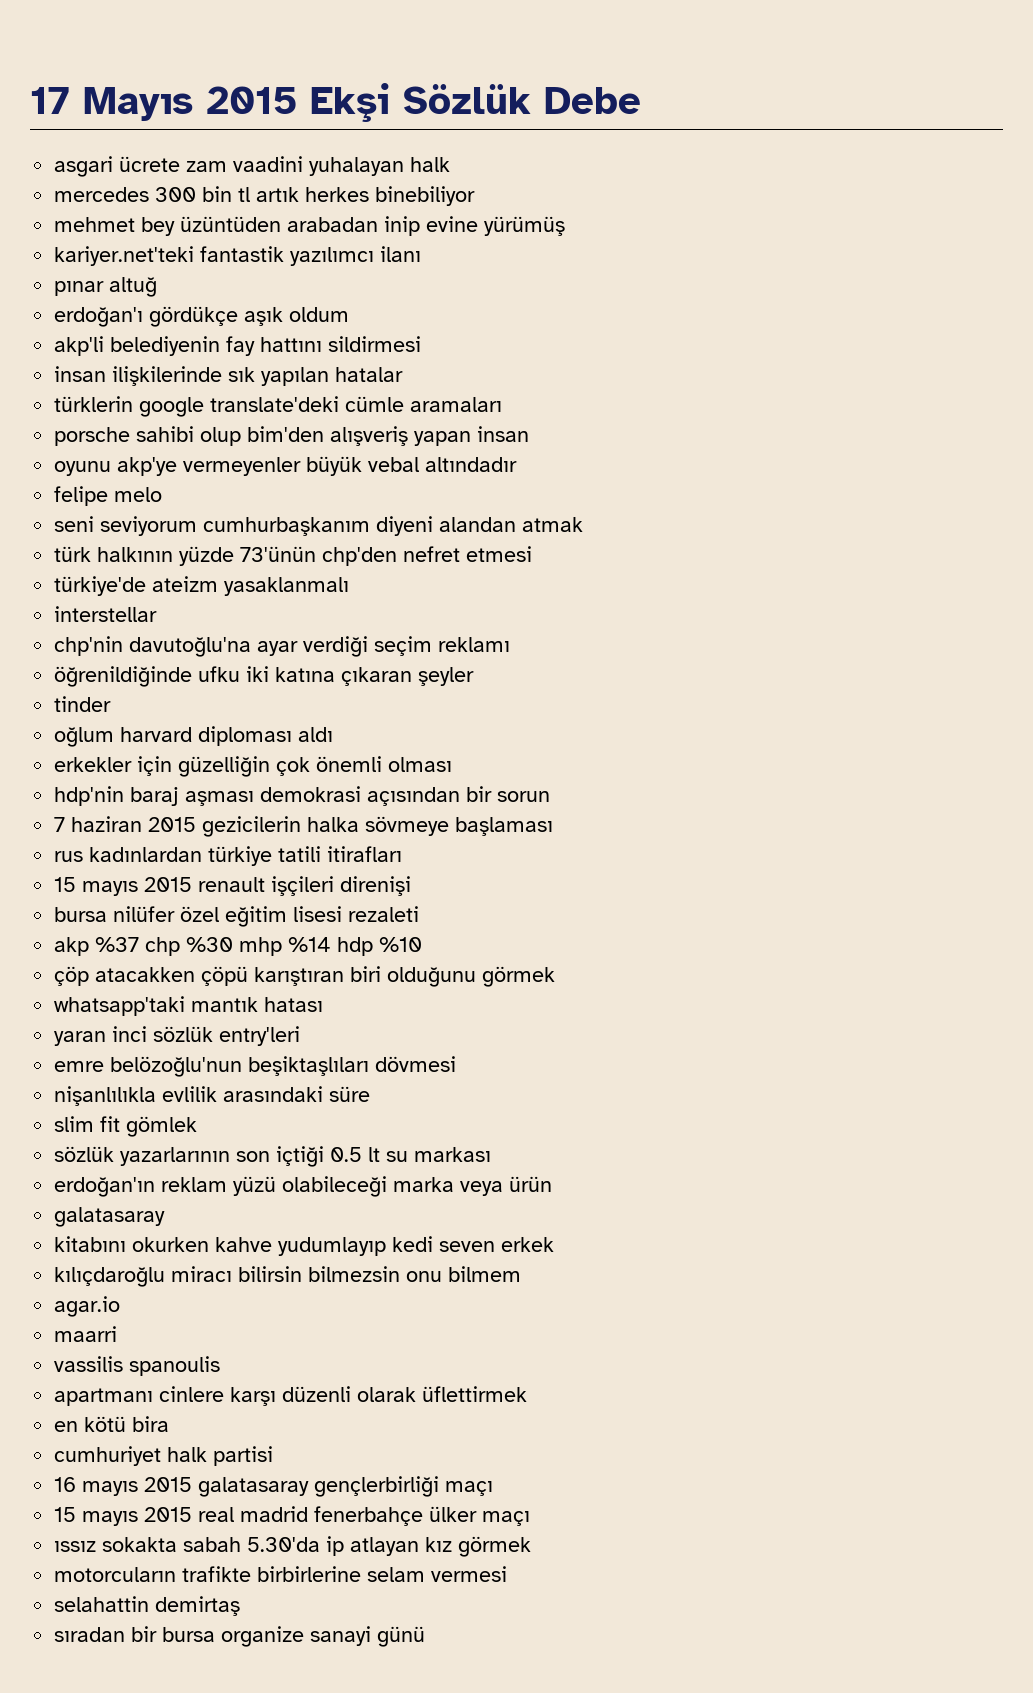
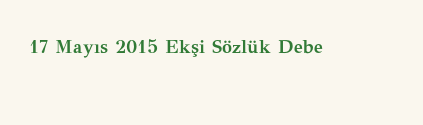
- asgari ücrete zam vaadini yuhalayan halk
- mercedes 300 bin tl artık herkes binebiliyor
- mehmet bey üzüntüden arabadan inip evine yürümüş
- kariyer.net'teki fantastik yazılımcı ilanı
- pınar altuğ
- erdoğan'ı gördükçe aşık oldum
- akp'li belediyenin fay hattını sildirmesi
- insan ilişkilerinde sık yapılan hatalar
- türklerin google translate'deki cümle aramaları
- porsche sahibi olup bim'den alışveriş yapan insan
- oyunu akp'ye vermeyenler büyük vebal altındadır
- felipe melo
- seni seviyorum cumhurbaşkanım diyeni alandan atmak
- türk halkının yüzde 73'ünün chp'den nefret etmesi
- türkiye'de ateizm yasaklanmalı
- interstellar
- chp'nin davutoğlu'na ayar verdiği seçim reklamı
- öğrenildiğinde ufku iki katına çıkaran şeyler
- tinder
- oğlum harvard diploması aldı
- erkekler için güzelliğin çok önemli olması
- hdp'nin baraj aşması demokrasi açısından bir sorun
- 7 haziran 2015 gezicilerin halka sövmeye başlaması
- rus kadınlardan türkiye tatili itirafları
- 15 mayıs 2015 renault işçileri direnişi
- bursa nilüfer özel eğitim lisesi rezaleti
- akp %37 chp %30 mhp %14 hdp %10
- çöp atacakken çöpü karıştıran biri olduğunu görmek
- whatsapp'taki mantık hatası
- yaran inci sözlük entry'leri
- emre belözoğlu'nun beşiktaşlıları dövmesi
- nişanlılıkla evlilik arasındaki süre
- slim fit gömlek
- sözlük yazarlarının son içtiği 0.5 lt su markası
- erdoğan'ın reklam yüzü olabileceği marka veya ürün
- galatasaray
- kitabını okurken kahve yudumlayıp kedi seven erkek
- kılıçdaroğlu miracı bilirsin bilmezsin onu bilmem
- agar.io
- maarri
- vassilis spanoulis
- apartmanı cinlere karşı düzenli olarak üflettirmek
- en kötü bira
- cumhuriyet halk partisi
- 16 mayıs 2015 galatasaray gençlerbirliği maçı
- 15 mayıs 2015 real madrid fenerbahçe ülker maçı
- ıssız sokakta sabah 5.30'da ip atlayan kız görmek
- motorcuların trafikte birbirlerine selam vermesi
- selahattin demirtaş
- sıradan bir bursa organize sanayi günü

